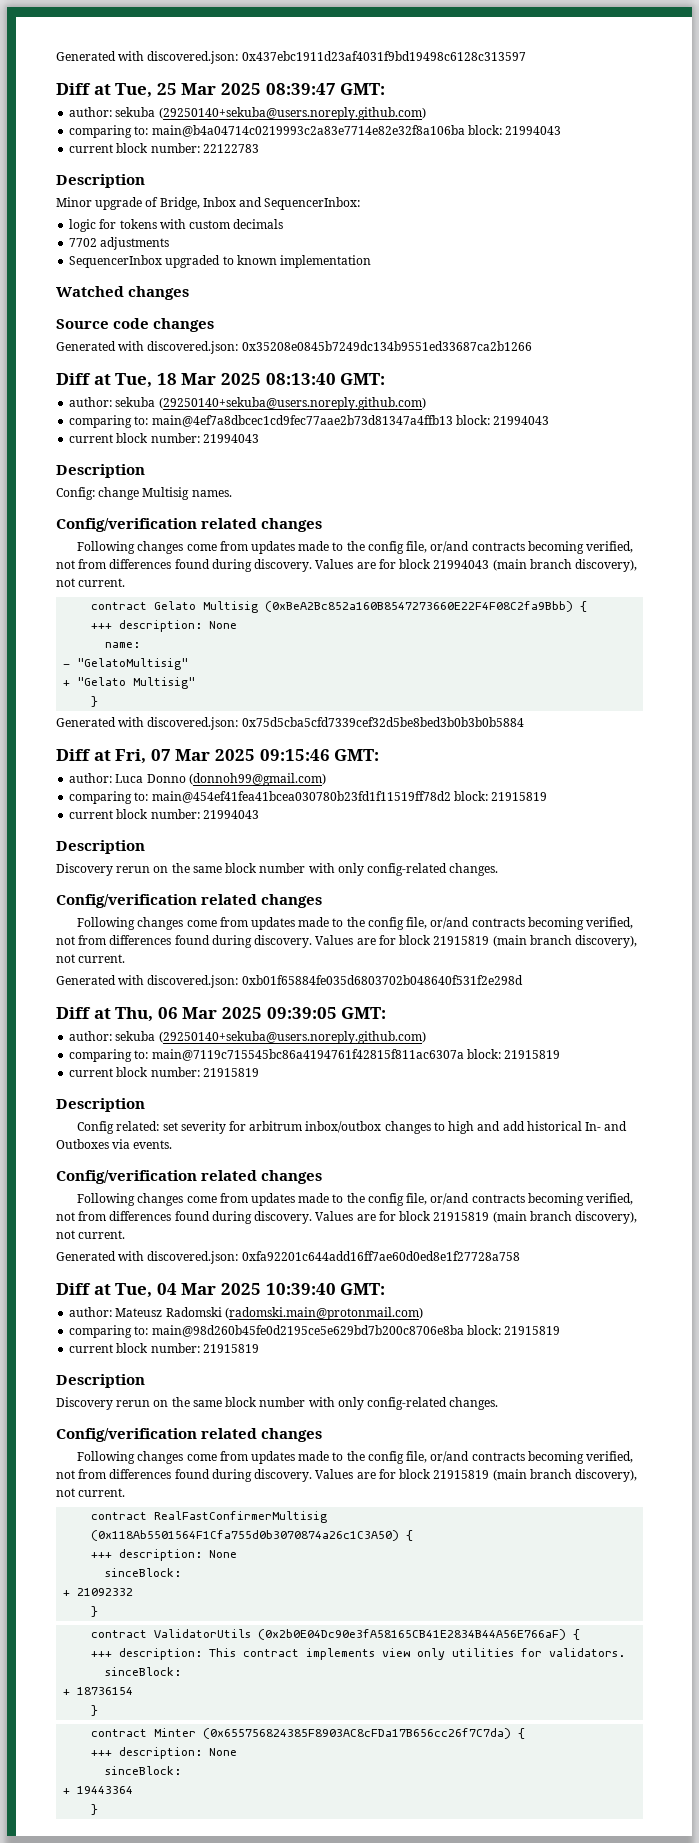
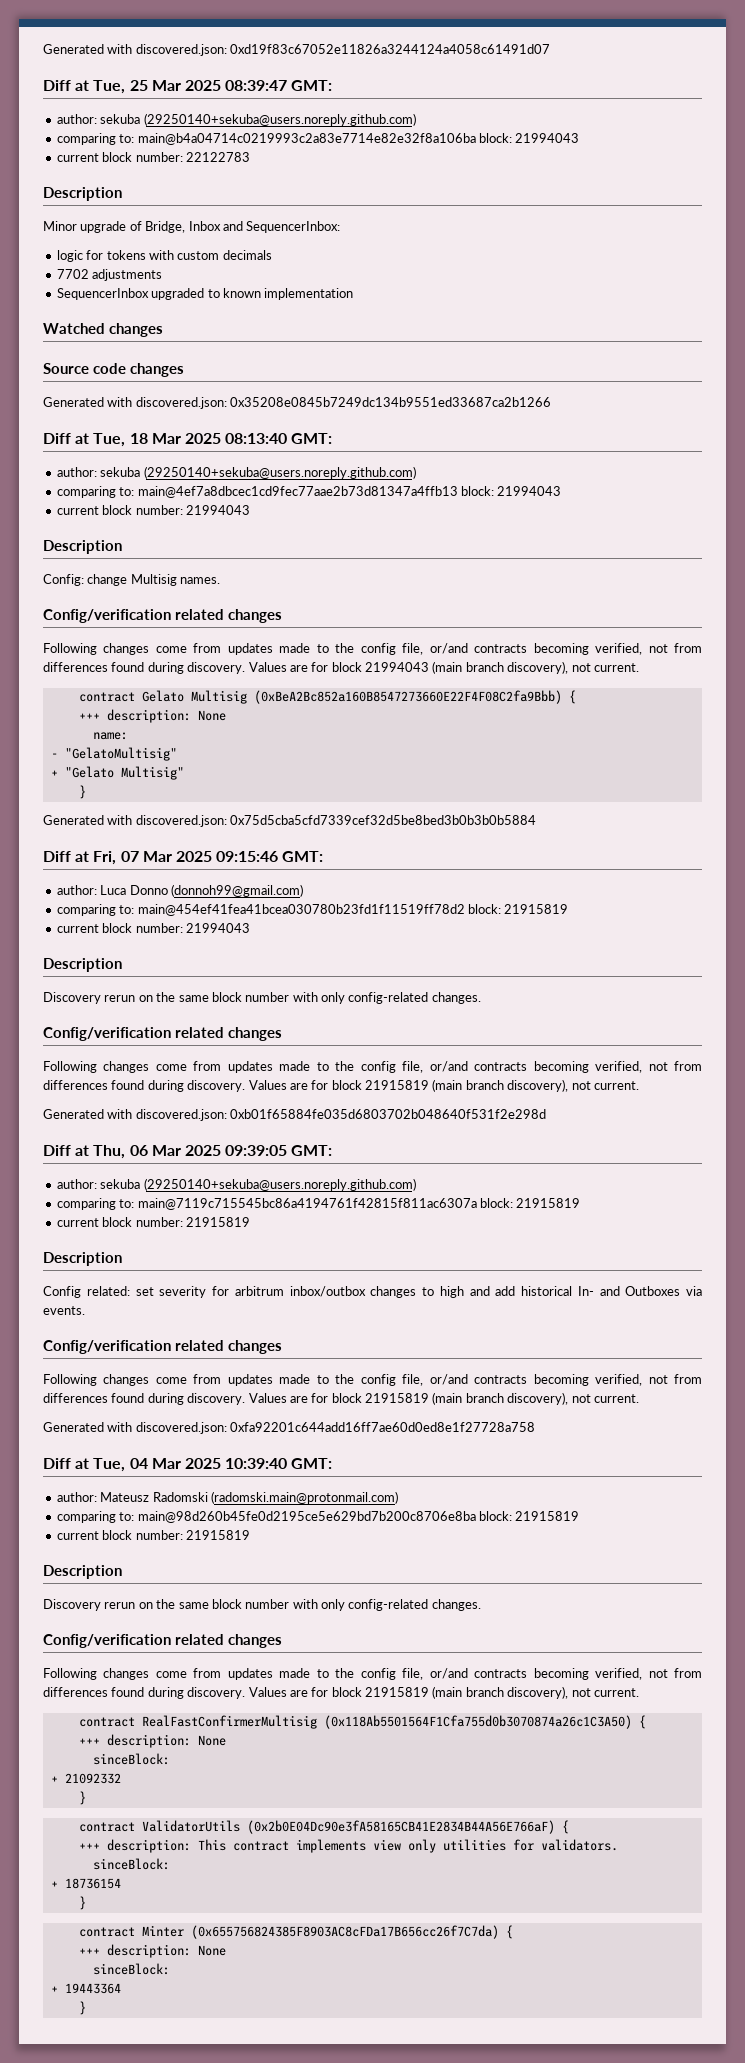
- Generated with discovered.json: 0x437ebc1911d23af4031f9bd19498c6128c313597
+ Generated with discovered.json: 0xd19f83c67052e11826a3244124a4058c61491d07

